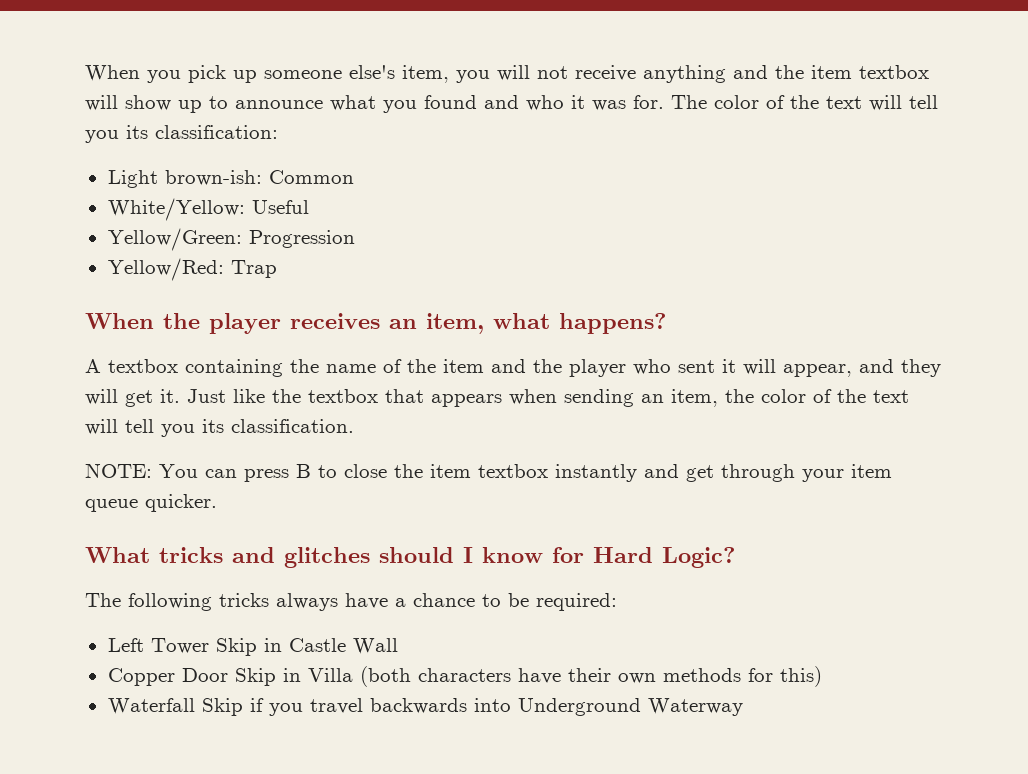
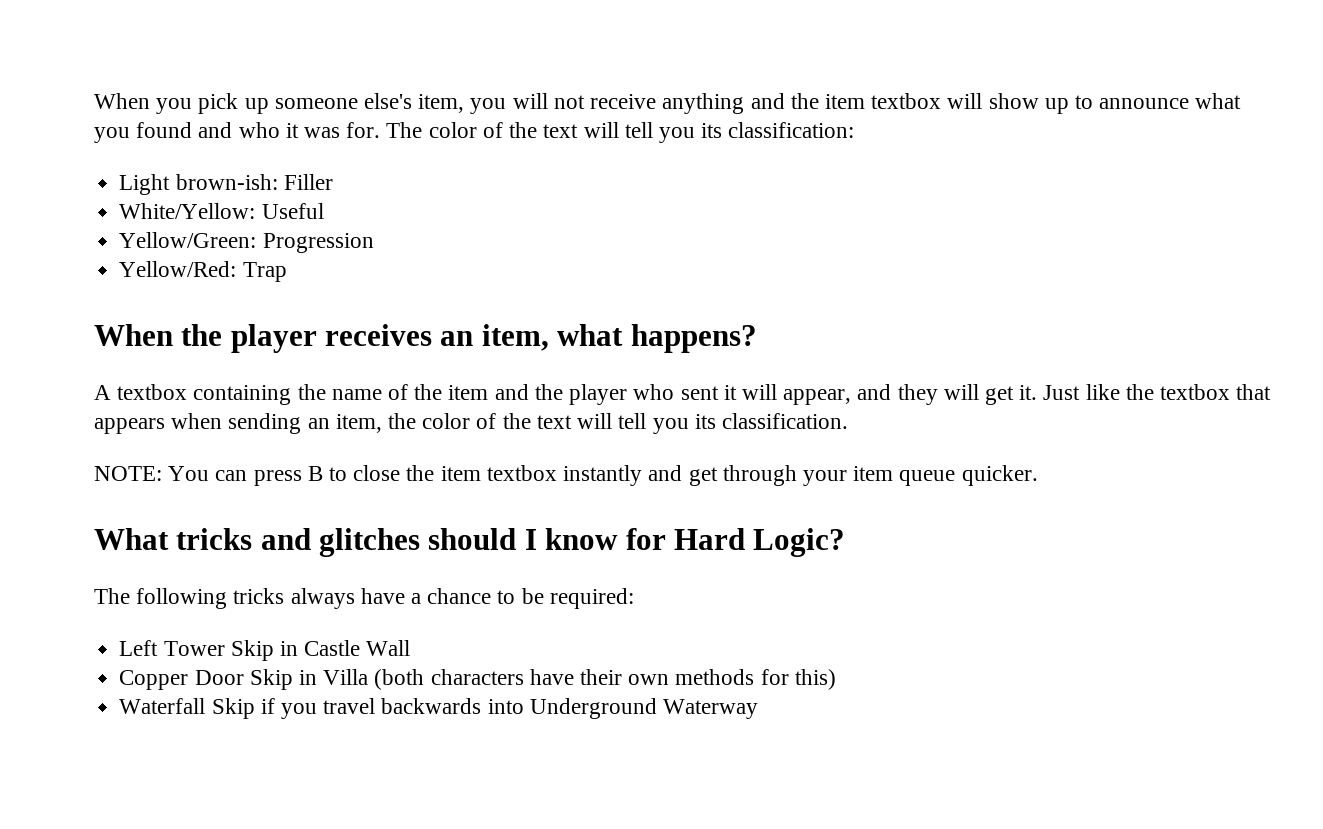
- Light brown-ish: Common
+ Light brown-ish: Filler

